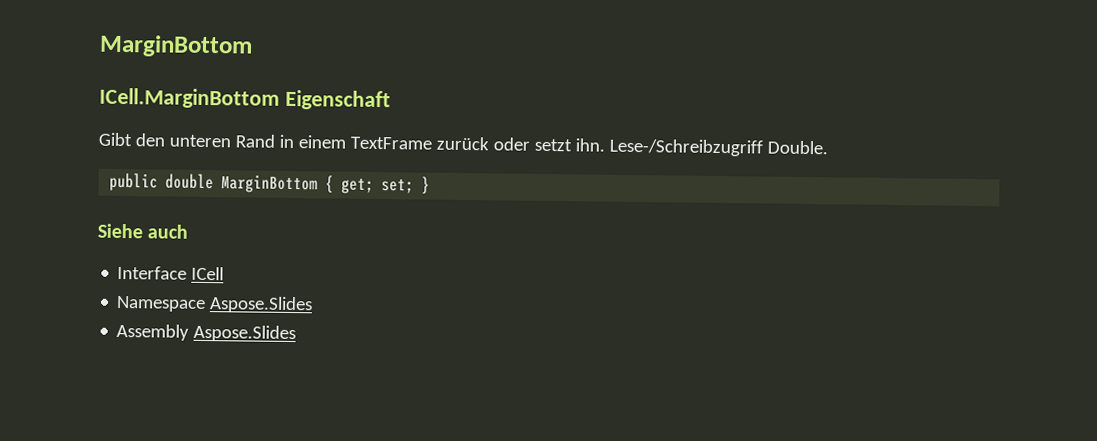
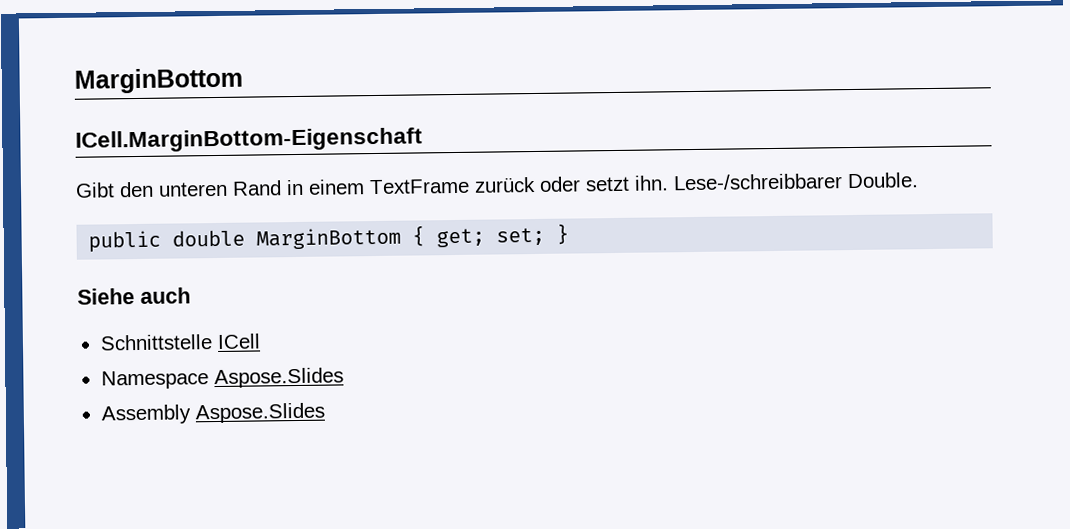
- ICell.MarginBottom Eigenschaft
+ ICell.MarginBottom-Eigenschaft
- Lese-/Schreibzugriff Double.
+ Lese-/schreibbarer Double.
- Interface ICell
+ Schnittstelle ICell

